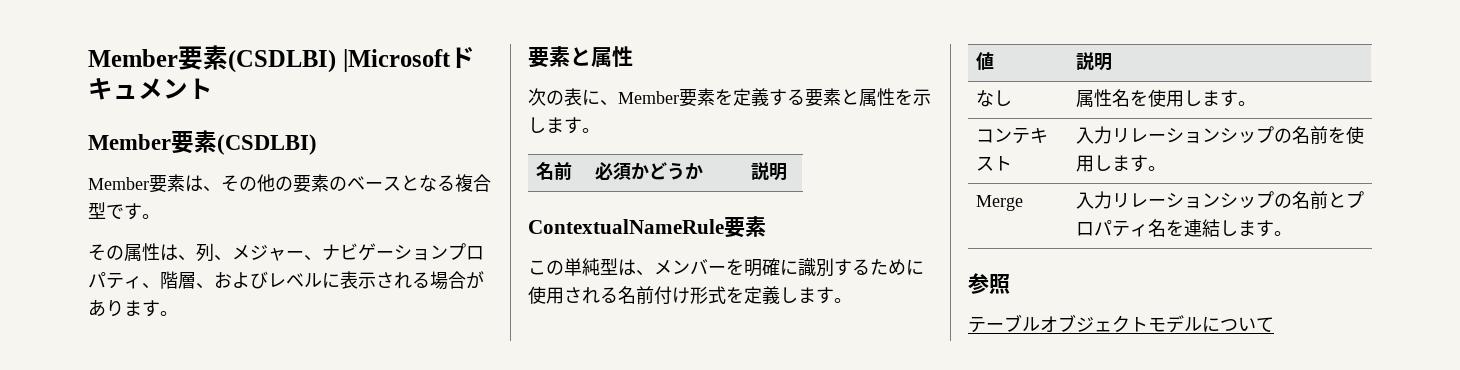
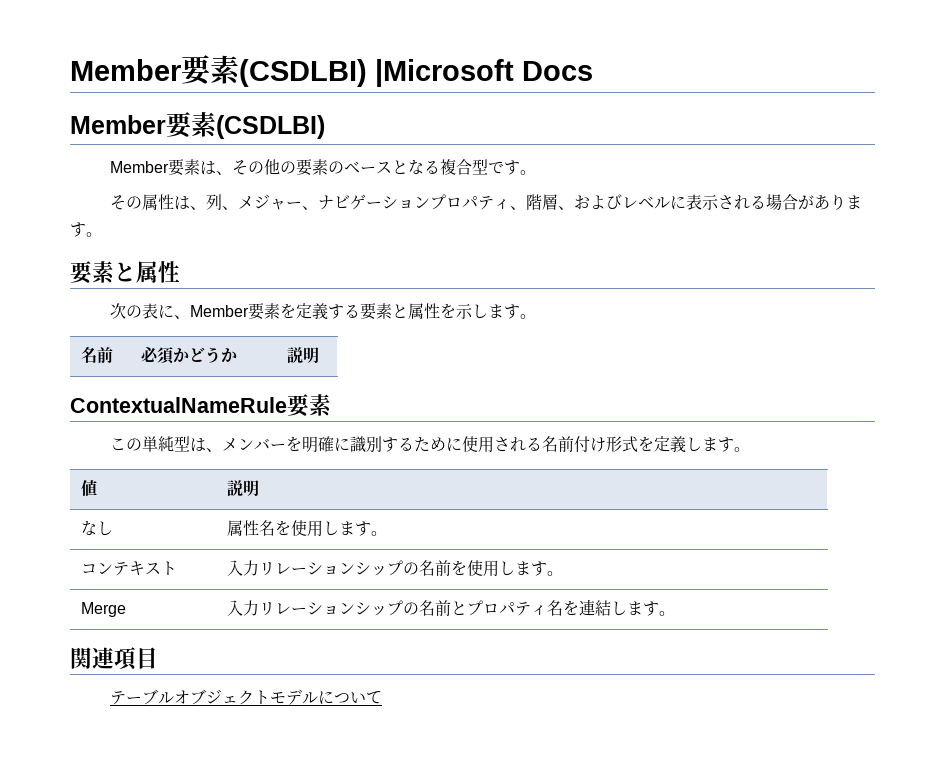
- Member要素(CSDLBI) |Microsoftドキュメント
+ Member要素(CSDLBI) |Microsoft Docs
- 参照
+ 関連項目

